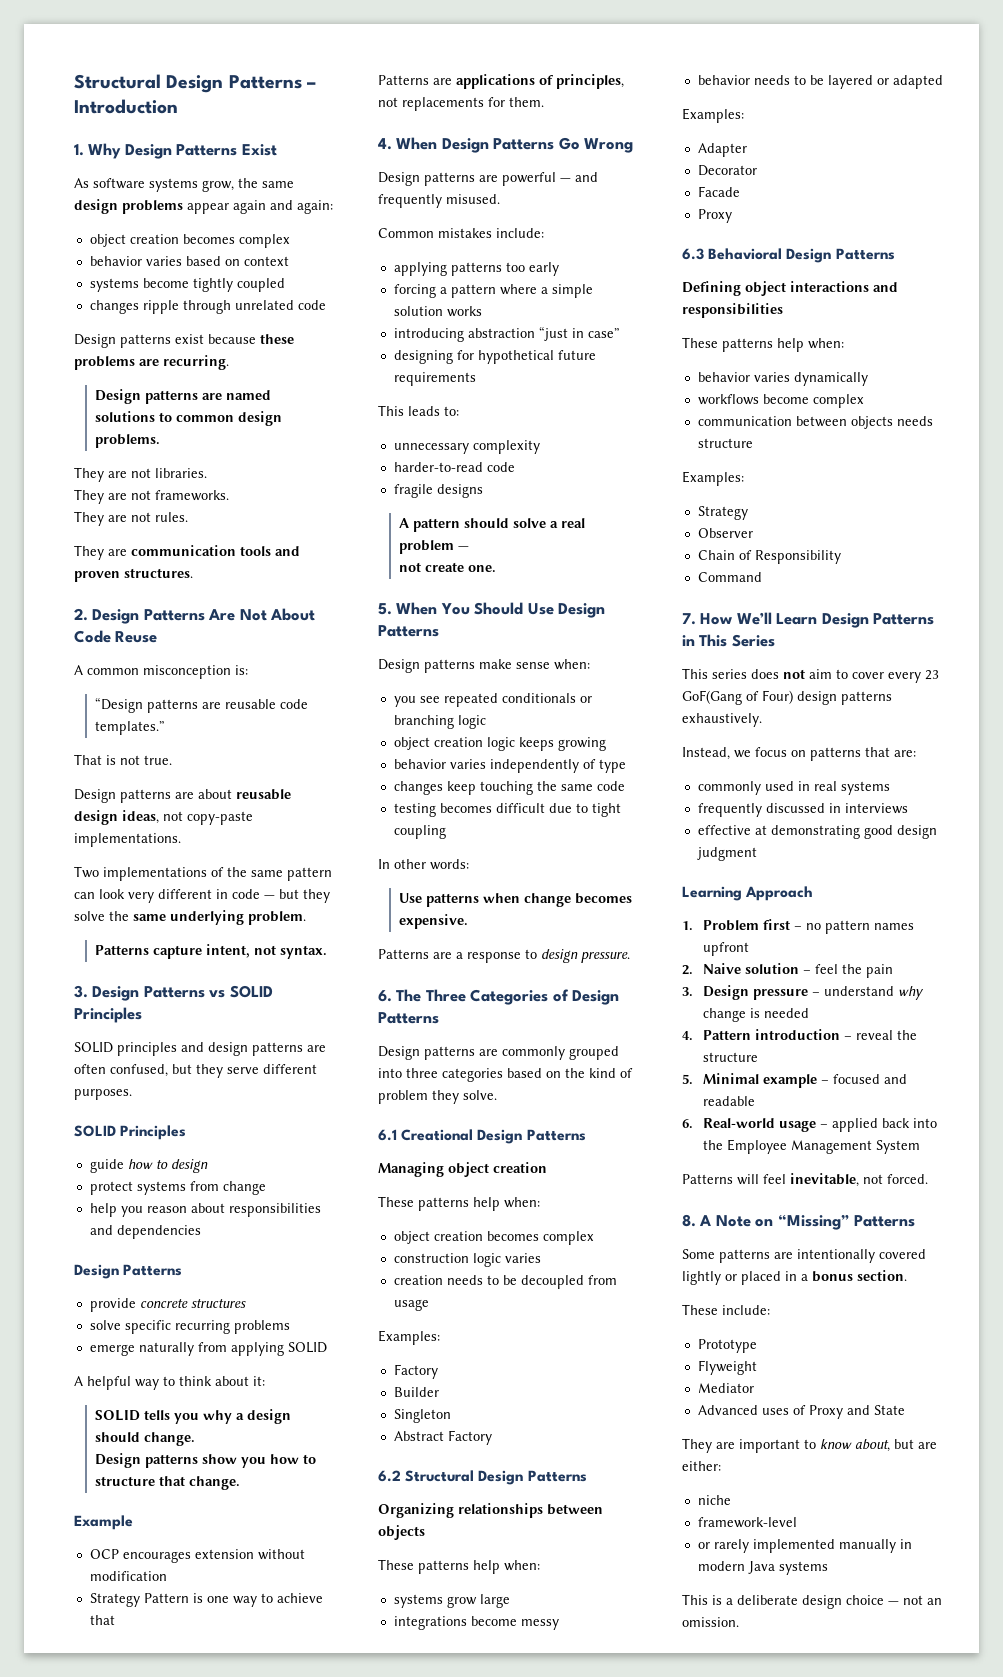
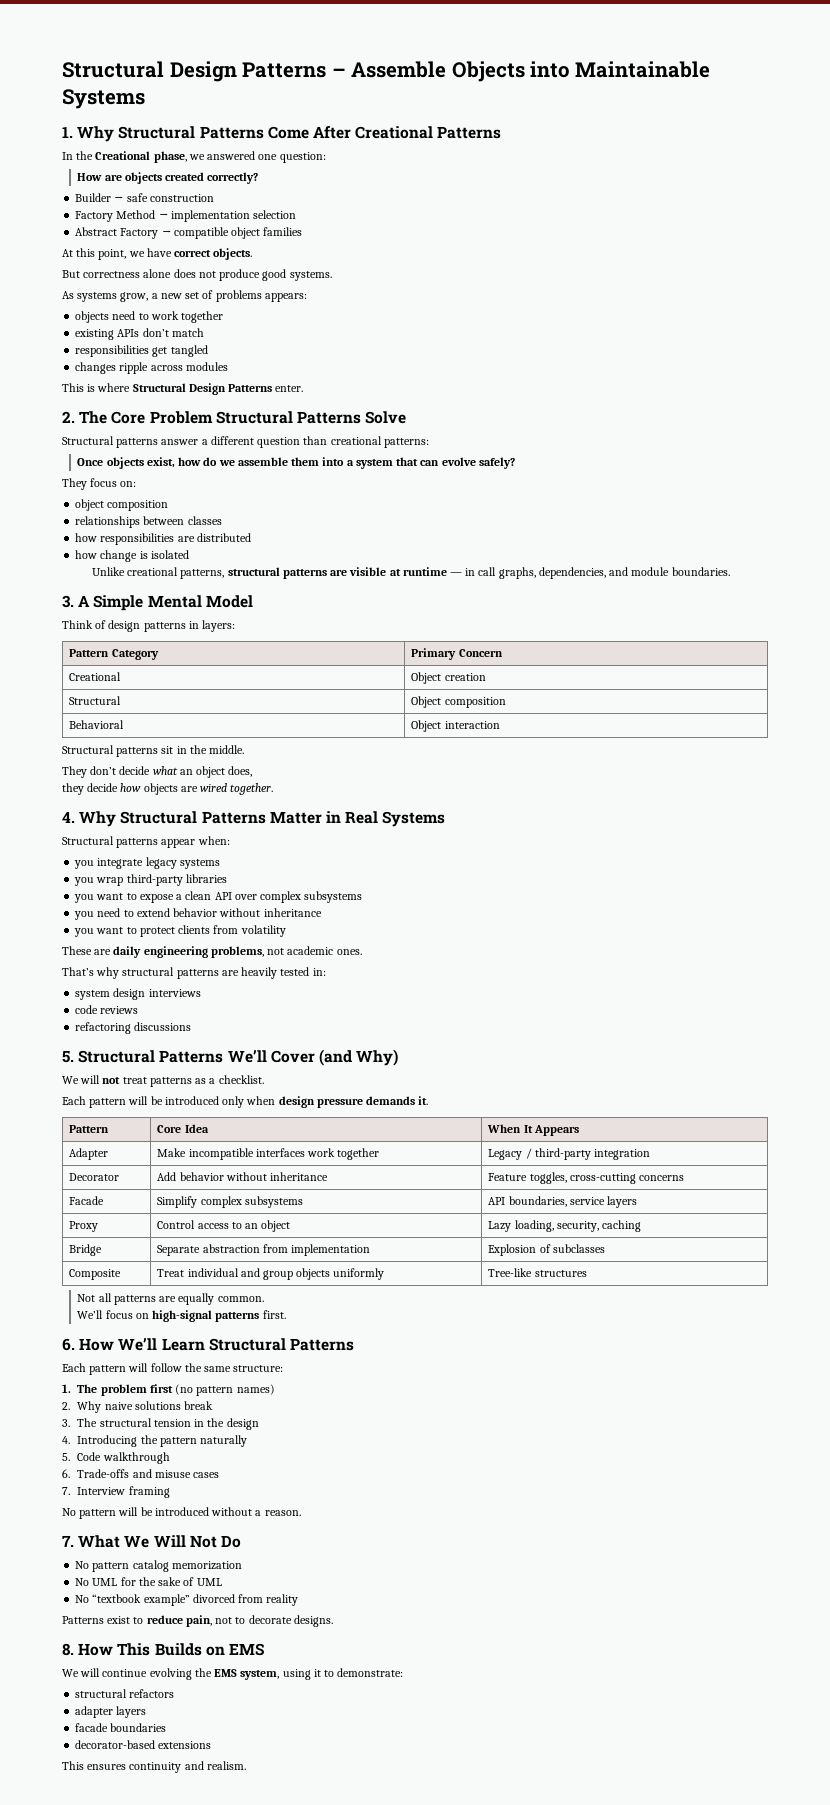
- Structural Design Patterns – Introduction
- 1. Why Design Patterns Exist
+ Structural Design Patterns – Assemble Objects into Maintainable Systems
+ 1. Why Structural Patterns Come After Creational Patterns
+ In the Creational phase, we answered one question:
+ How are objects created correctly?
+ Builder → safe construction
+ Factory Method → implementation selection
+ Abstract Factory → compatible object families
+ At this point, we have correct objects.
+ But correctness alone does not produce good systems.
- As software systems grow, the same design problems appear again and again:
- object creation becomes complex
- behavior varies based on context
- systems become tightly coupled
- changes ripple through unrelated code
- Design patterns exist because these problems are recurring.
- Design patterns are named solutions to common design problems.
- They are not libraries.
- They are not frameworks.
- They are not rules.
- They are communication tools and proven structures.
- 2. Design Patterns Are Not About Code Reuse
- A common misconception is:
- “Design patterns are reusable code templates.”
- That is not true.
- Design patterns are about reusable design ideas, not copy-paste implementations.
- Two implementations of the same pattern can look very different in code — but they solve the same underlying problem.
- Patterns capture intent, not syntax.
- 3. Design Patterns vs SOLID Principles
- SOLID principles and design patterns are often confused, but they serve different purposes.
- SOLID Principles
- guide how to design
- protect systems from change
- help you reason about responsibilities and dependencies
- Design Patterns
- provide concrete structures
- solve specific recurring problems
- emerge naturally from applying SOLID
- A helpful way to think about it:
- SOLID tells you why a design should change.
- Design patterns show you how to structure that change.
- Example
- OCP encourages extension without modification
- Strategy Pattern is one way to achieve that
- Patterns are applications of principles, not replacements for them.
- 4. When Design Patterns Go Wrong
- Design patterns are powerful — and frequently misused.
- Common mistakes include:
- applying patterns too early
- forcing a pattern where a simple solution works
- introducing abstraction “just in case”
- designing for hypothetical future requirements
- This leads to:
- unnecessary complexity
- harder-to-read code
- fragile designs
- A pattern should solve a real problem —
- not create one.
- 5. When You Should Use Design Patterns
- Design patterns make sense when:
- you see repeated conditionals or branching logic
- object creation logic keeps growing
- behavior varies independently of type
- changes keep touching the same code
- testing becomes difficult due to tight coupling
- In other words:
- Use patterns when change becomes expensive.
- Patterns are a response to design pressure.
- 6. The Three Categories of Design Patterns
- Design patterns are commonly grouped into three categories based on the kind of problem they solve.
- 6.1 Creational Design Patterns
- Managing object creation
- These patterns help when:
- object creation becomes complex
- construction logic varies
- creation needs to be decoupled from usage
- Examples:
- Factory
- Builder
- Singleton
- Abstract Factory
- 6.2 Structural Design Patterns
- Organizing relationships between objects
- These patterns help when:
- systems grow large
- integrations become messy
- behavior needs to be layered or adapted
- Examples:
- Adapter
- Decorator
- Facade
- Proxy
- 6.3 Behavioral Design Patterns
- Defining object interactions and responsibilities
- These patterns help when:
- behavior varies dynamically
- workflows become complex
- communication between objects needs structure
- Examples:
- Strategy
- Observer
- Chain of Responsibility
- Command
- 7. How We’ll Learn Design Patterns in This Series
- This series does not aim to cover every 23 GoF(Gang of Four) design patterns exhaustively.
- Instead, we focus on patterns that are:
- commonly used in real systems
- frequently discussed in interviews
- effective at demonstrating good design judgment
- Learning Approach
- 1. Problem first – no pattern names upfront
- 2. Naive solution – feel the pain
- 3. Design pressure – understand why change is needed
- 4. Pattern introduction – reveal the structure
- 5. Minimal example – focused and readable
- 6. Real-world usage – applied back into the Employee Management System
- Patterns will feel inevitable, not forced.
- 8. A Note on “Missing” Patterns
- Some patterns are intentionally covered lightly or placed in a bonus section.
- These include:
- Prototype
- Flyweight
- Mediator
- Advanced uses of Proxy and State
- They are important to know about, but are either:
- niche
- framework-level
- or rarely implemented manually in modern Java systems
- This is a deliberate design choice — not an omission.
+ As systems grow, a new set of problems appears:
+ objects need to work together
+ existing APIs don’t match
+ responsibilities get tangled
+ changes ripple across modules
+ This is where Structural Design Patterns enter.
+ 2. The Core Problem Structural Patterns Solve
+ Structural patterns answer a different question than creational patterns:
+ Once objects exist, how do we assemble them into a system that can evolve safely?
+ They focus on:
+ object composition
+ relationships between classes
+ how responsibilities are distributed
+ how change is isolated
+ Unlike creational patterns, structural patterns are visible at runtime — in call graphs, dependencies, and module boundaries.
+ 3. A Simple Mental Model
+ Think of design patterns in layers:
+ Pattern Category | Primary Concern
+ Creational | Object creation
+ Structural | Object composition
+ Behavioral | Object interaction
+ Structural patterns sit in the middle.
+ They don’t decide what an object does,
+ they decide how objects are wired together.
+ 4. Why Structural Patterns Matter in Real Systems
+ Structural patterns appear when:
+ you integrate legacy systems
+ you wrap third-party libraries
+ you want to expose a clean API over complex subsystems
+ you need to extend behavior without inheritance
+ you want to protect clients from volatility
+ These are daily engineering problems, not academic ones.
+ That’s why structural patterns are heavily tested in:
+ system design interviews
+ code reviews
+ refactoring discussions
+ 5. Structural Patterns We’ll Cover (and Why)
+ We will not treat patterns as a checklist.
+ Each pattern will be introduced only when design pressure demands it.
+ Pattern | Core Idea | When It Appears
+ Adapter | Make incompatible interfaces work together | Legacy / third-party integration
+ Decorator | Add behavior without inheritance | Feature toggles, cross-cutting concerns
+ Facade | Simplify complex subsystems | API boundaries, service layers
+ Proxy | Control access to an object | Lazy loading, security, caching
+ Bridge | Separate abstraction from implementation | Explosion of subclasses
+ Composite | Treat individual and group objects uniformly | Tree-like structures
+ Not all patterns are equally common.
+ We’ll focus on high-signal patterns first.
+ 6. How We’ll Learn Structural Patterns
+ Each pattern will follow the same structure:
+ 1. The problem first (no pattern names)
+ 2. Why naive solutions break
+ 3. The structural tension in the design
+ 4. Introducing the pattern naturally
+ 5. Code walkthrough
+ 6. Trade-offs and misuse cases
+ 7. Interview framing
+ No pattern will be introduced without a reason.
+ 7. What We Will Not Do
+ No pattern catalog memorization
+ No UML for the sake of UML
+ No “textbook example” divorced from reality
+ Patterns exist to reduce pain, not to decorate designs.
+ 8. How This Builds on EMS
+ We will continue evolving the EMS system, using it to demonstrate:
+ structural refactors
+ adapter layers
+ facade boundaries
+ decorator-based extensions
+ This ensures continuity and realism.

